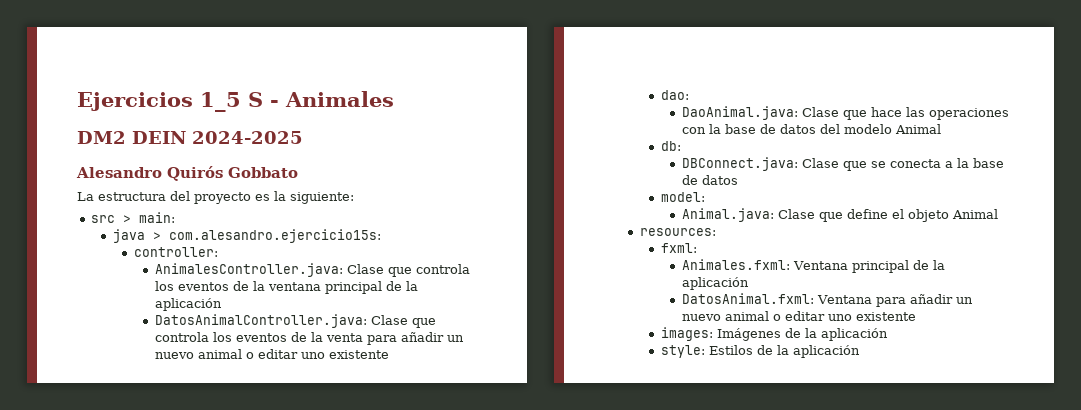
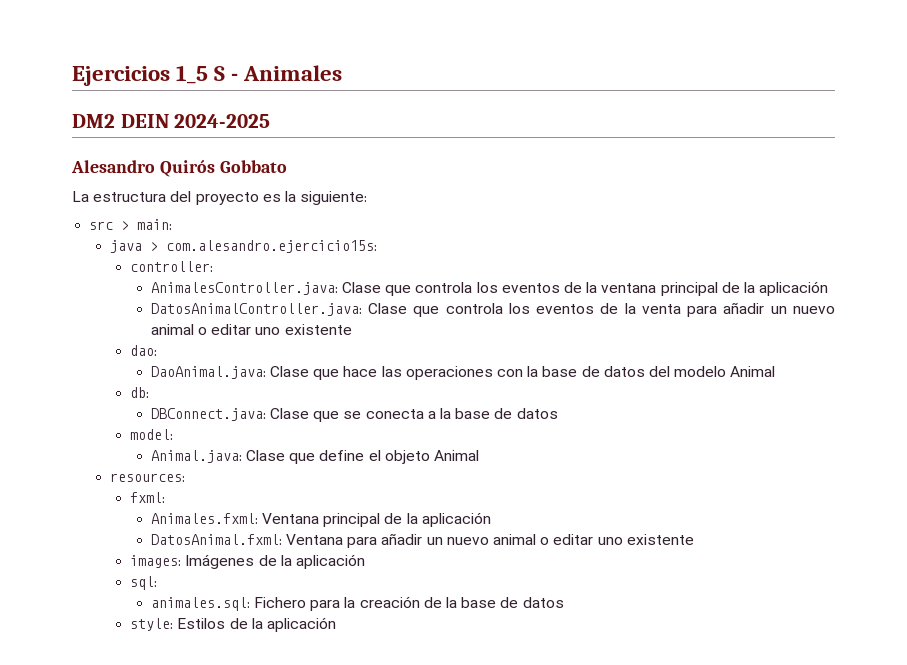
+ sql:
+ animales.sql: Fichero para la creación de la base de datos

